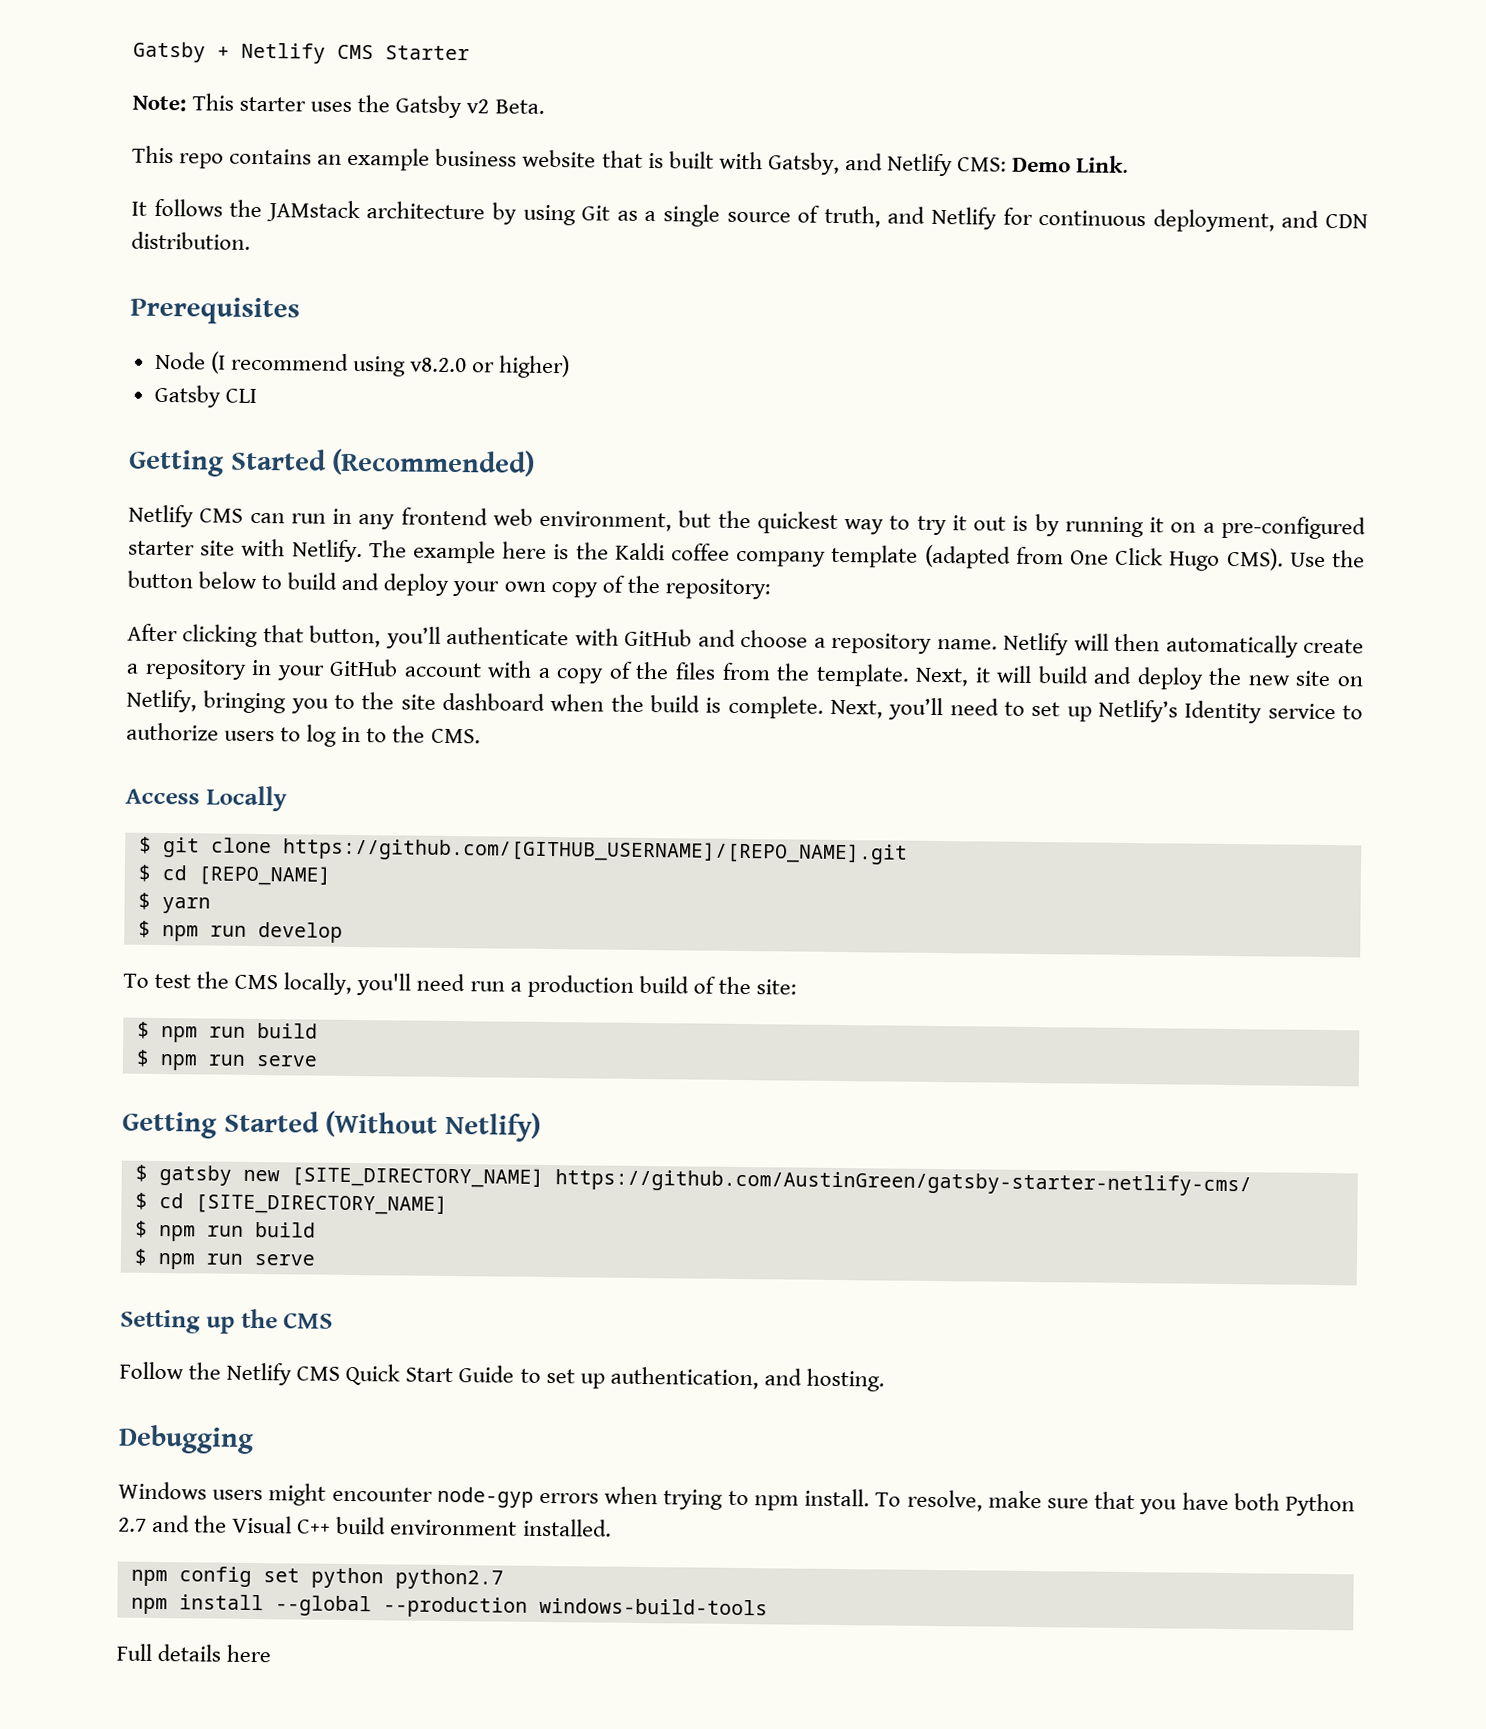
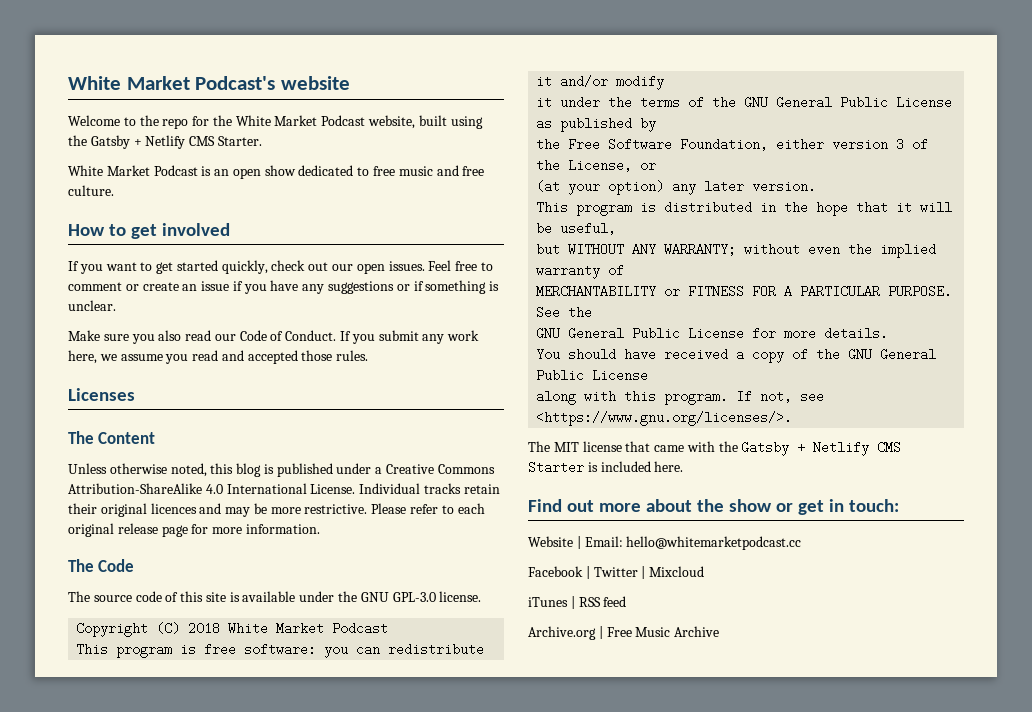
- Gatsby + Netlify CMS Starter
- Note: This starter uses the Gatsby v2 Beta.
- This repo contains an example business website that is built with Gatsby, and Netlify CMS: Demo Link.
- It follows the JAMstack architecture by using Git as a single source of truth, and Netlify for continuous deployment, and CDN distribution.
- Prerequisites
- Node (I recommend using v8.2.0 or higher)
- Gatsby CLI
- Getting Started (Recommended)
- Netlify CMS can run in any frontend web environment, but the quickest way to try it out is by running it on a pre-configured starter site with Netlify. The example here is the Kaldi coffee company template (adapted from One Click Hugo CMS). Use the button below to build and deploy your own copy of the repository:
- After clicking that button, you’ll authenticate with GitHub and choose a repository name. Netlify will then automatically create a repository in your GitHub account with a copy of the files from the template. Next, it will build and deploy the new site on Netlify, bringing you to the site dashboard when the build is complete. Next, you’ll need to set up Netlify’s Identity service to authorize users to log in to the CMS.
- Access Locally
- $ git clone https://github.com/[GITHUB_USERNAME]/[REPO_NAME].git
- $ cd [REPO_NAME]
- $ yarn
- $ npm run develop
- To test the CMS locally, you'll need run a production build of the site:
- $ npm run build
- $ npm run serve
- Getting Started (Without Netlify)
- $ gatsby new [SITE_DIRECTORY_NAME] https://github.com/AustinGreen/gatsby-starter-netlify-cms/
- $ cd [SITE_DIRECTORY_NAME]
- $ npm run build
- $ npm run serve
- Setting up the CMS
- Follow the Netlify CMS Quick Start Guide to set up authentication, and hosting.
- Debugging
- Windows users might encounter node-gyp errors when trying to npm install. To resolve, make sure that you have both Python 2.7 and the Visual C++ build environment installed.
- npm config set python python2.7
- npm install --global --production windows-build-tools
- Full details here
+ White Market Podcast's website
+ Welcome to the repo for the White Market Podcast website, built using the Gatsby + Netlify CMS Starter.
+ White Market Podcast is an open show dedicated to free music and free culture.
+ How to get involved
+ If you want to get started quickly, check out our open issues. Feel free to comment or create an issue if you have any suggestions or if something is unclear.
+ Make sure you also read our Code of Conduct. If you submit any work here, we assume you read and accepted those rules.
+ Licenses
+ The Content
+ Unless otherwise noted, this blog is published under a Creative Commons Attribution-ShareAlike 4.0 International License. Individual tracks retain their original licences and may be more restrictive. Please refer to each original release page for more information.
+ The Code
+ The source code of this site is available under the GNU GPL-3.0 license.
+ Copyright (C) 2018 White Market Podcast
+ This program is free software: you can redistribute it and/or modify
+ it under the terms of the GNU General Public License as published by
+ the Free Software Foundation, either version 3 of the License, or
+ (at your option) any later version.
+ This program is distributed in the hope that it will be useful,
+ but WITHOUT ANY WARRANTY; without even the implied warranty of
+ MERCHANTABILITY or FITNESS FOR A PARTICULAR PURPOSE. See the
+ GNU General Public License for more details.
+ You should have received a copy of the GNU General Public License
+ along with this program. If not, see <https://www.gnu.org/licenses/>.
+ The MIT license that came with the Gatsby + Netlify CMS Starter is included here.
+ Find out more about the show or get in touch:
+ Website | Email: hello@whitemarketpodcast.cc
+ Facebook | Twitter | Mixcloud
+ iTunes | RSS feed
+ Archive.org | Free Music Archive

